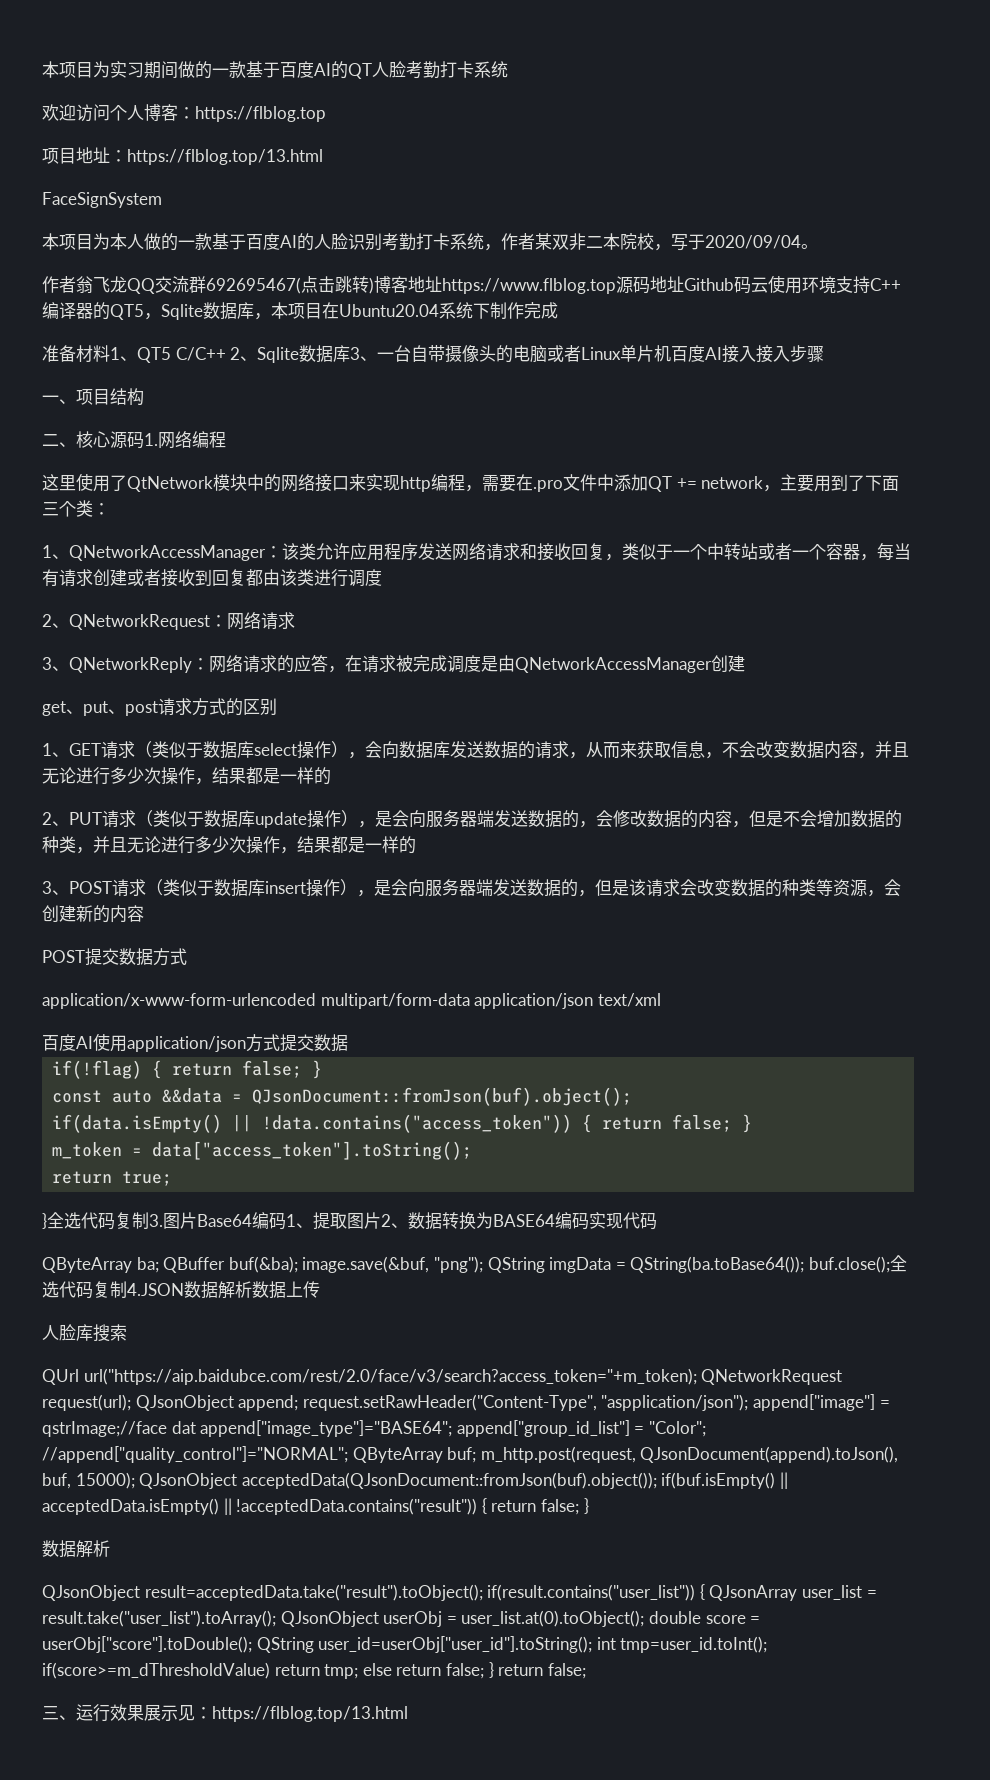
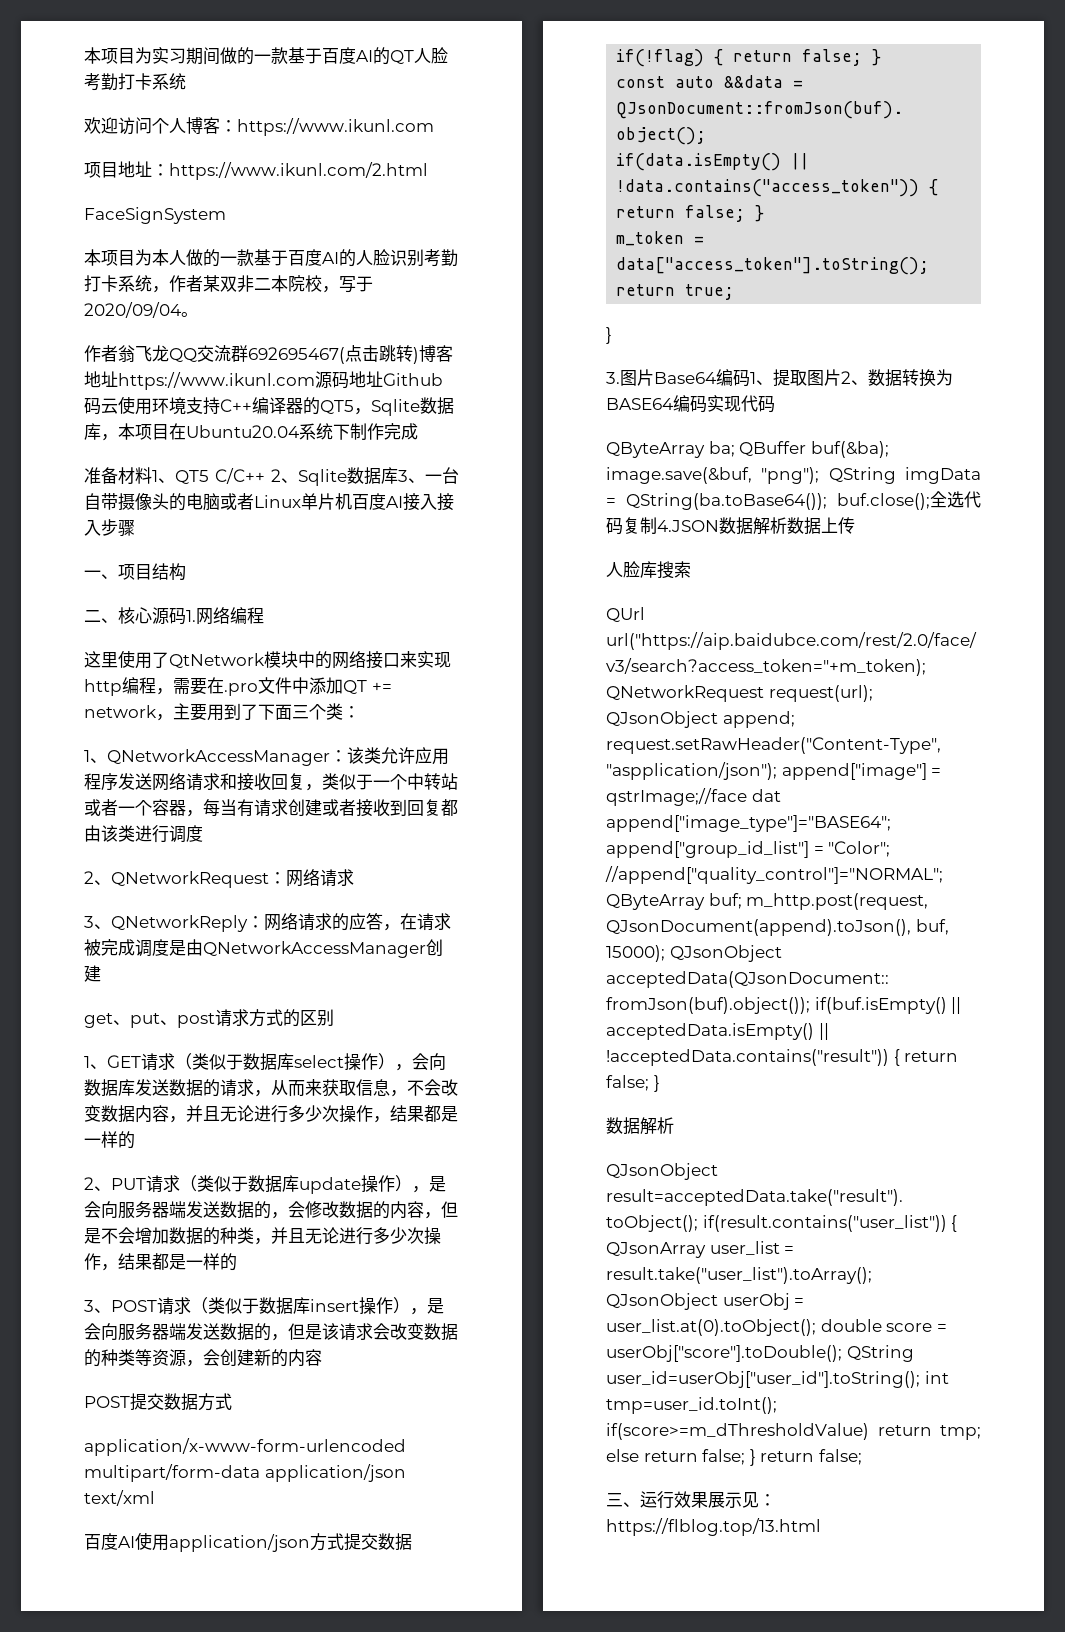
- 欢迎访问个人博客：https://flblog.top
+ 欢迎访问个人博客：https://www.ikunl.com
- 项目地址：https://flblog.top/13.html
+ 项目地址：https://www.ikunl.com/2.html
- 作者翁飞龙QQ交流群692695467(点击跳转)博客地址https://www.flblog.top源码地址Github码云使用环境支持C++编译器的QT5，Sqlite数据库，本项目在Ubuntu20.04系统下制作完成
+ 作者翁飞龙QQ交流群692695467(点击跳转)博客地址https://www.ikunl.com源码地址Github码云使用环境支持C++编译器的QT5，Sqlite数据库，本项目在Ubuntu20.04系统下制作完成
  return true;
- }全选代码复制3.图片Base64编码1、提取图片2、数据转换为BASE64编码实现代码
+ }
+ 3.图片Base64编码1、提取图片2、数据转换为BASE64编码实现代码

